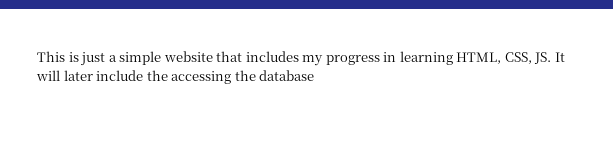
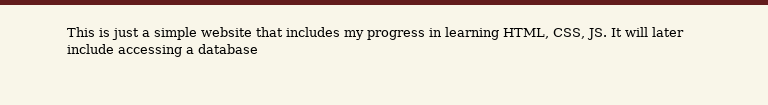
- This is just a simple website that includes my progress in learning HTML, CSS, JS. It will later include the accessing the database
+ This is just a simple website that includes my progress in learning HTML, CSS, JS. It will later include accessing a database

